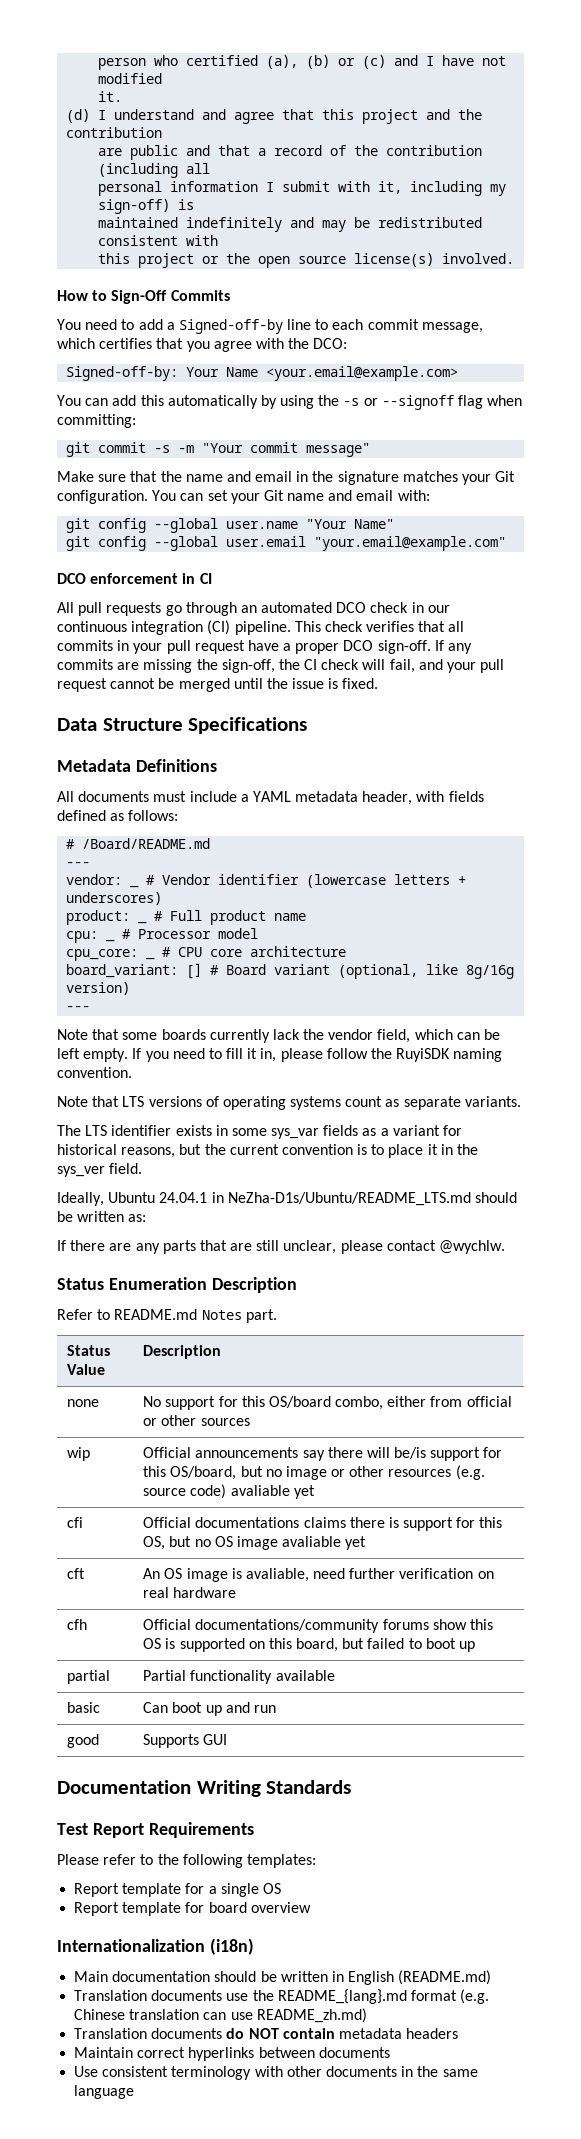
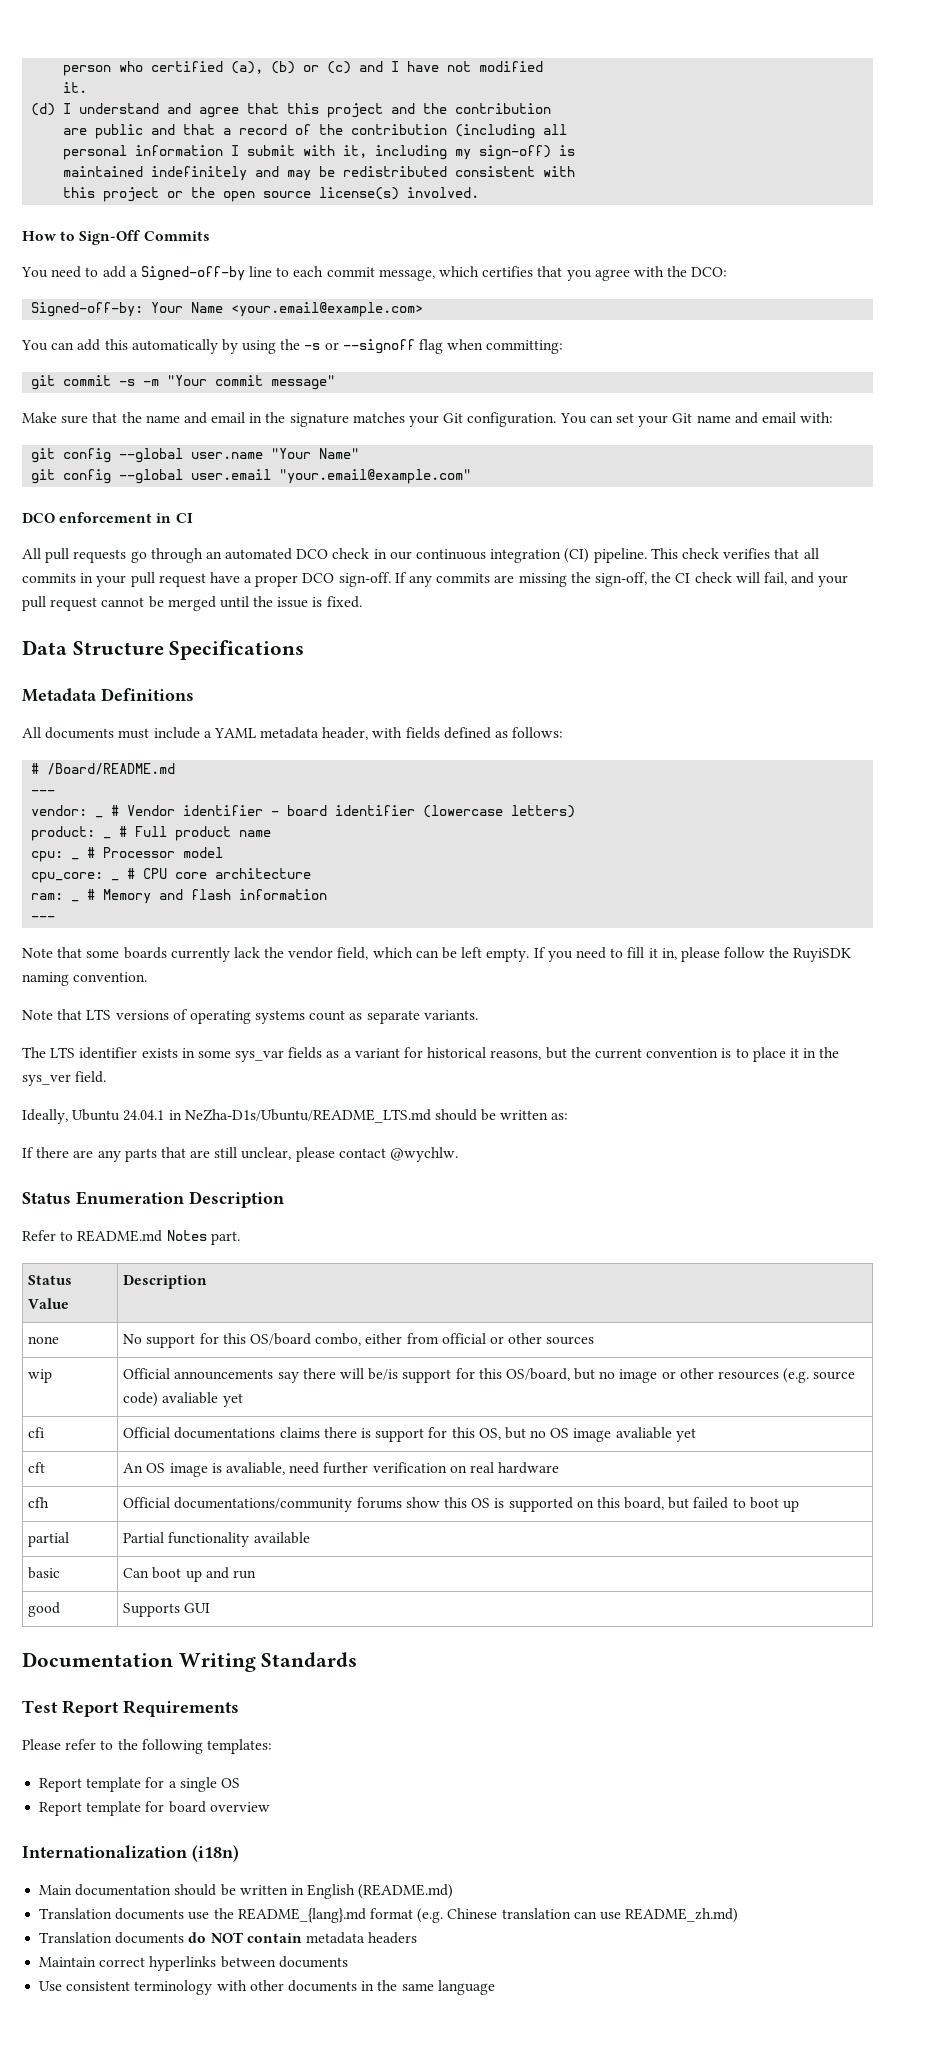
- vendor: _ # Vendor identifier (lowercase letters + underscores)
+ vendor: _ # Vendor identifier - board identifier (lowercase letters)
- board_variant: [] # Board variant (optional, like 8g/16g version)
+ ram: _ # Memory and flash information

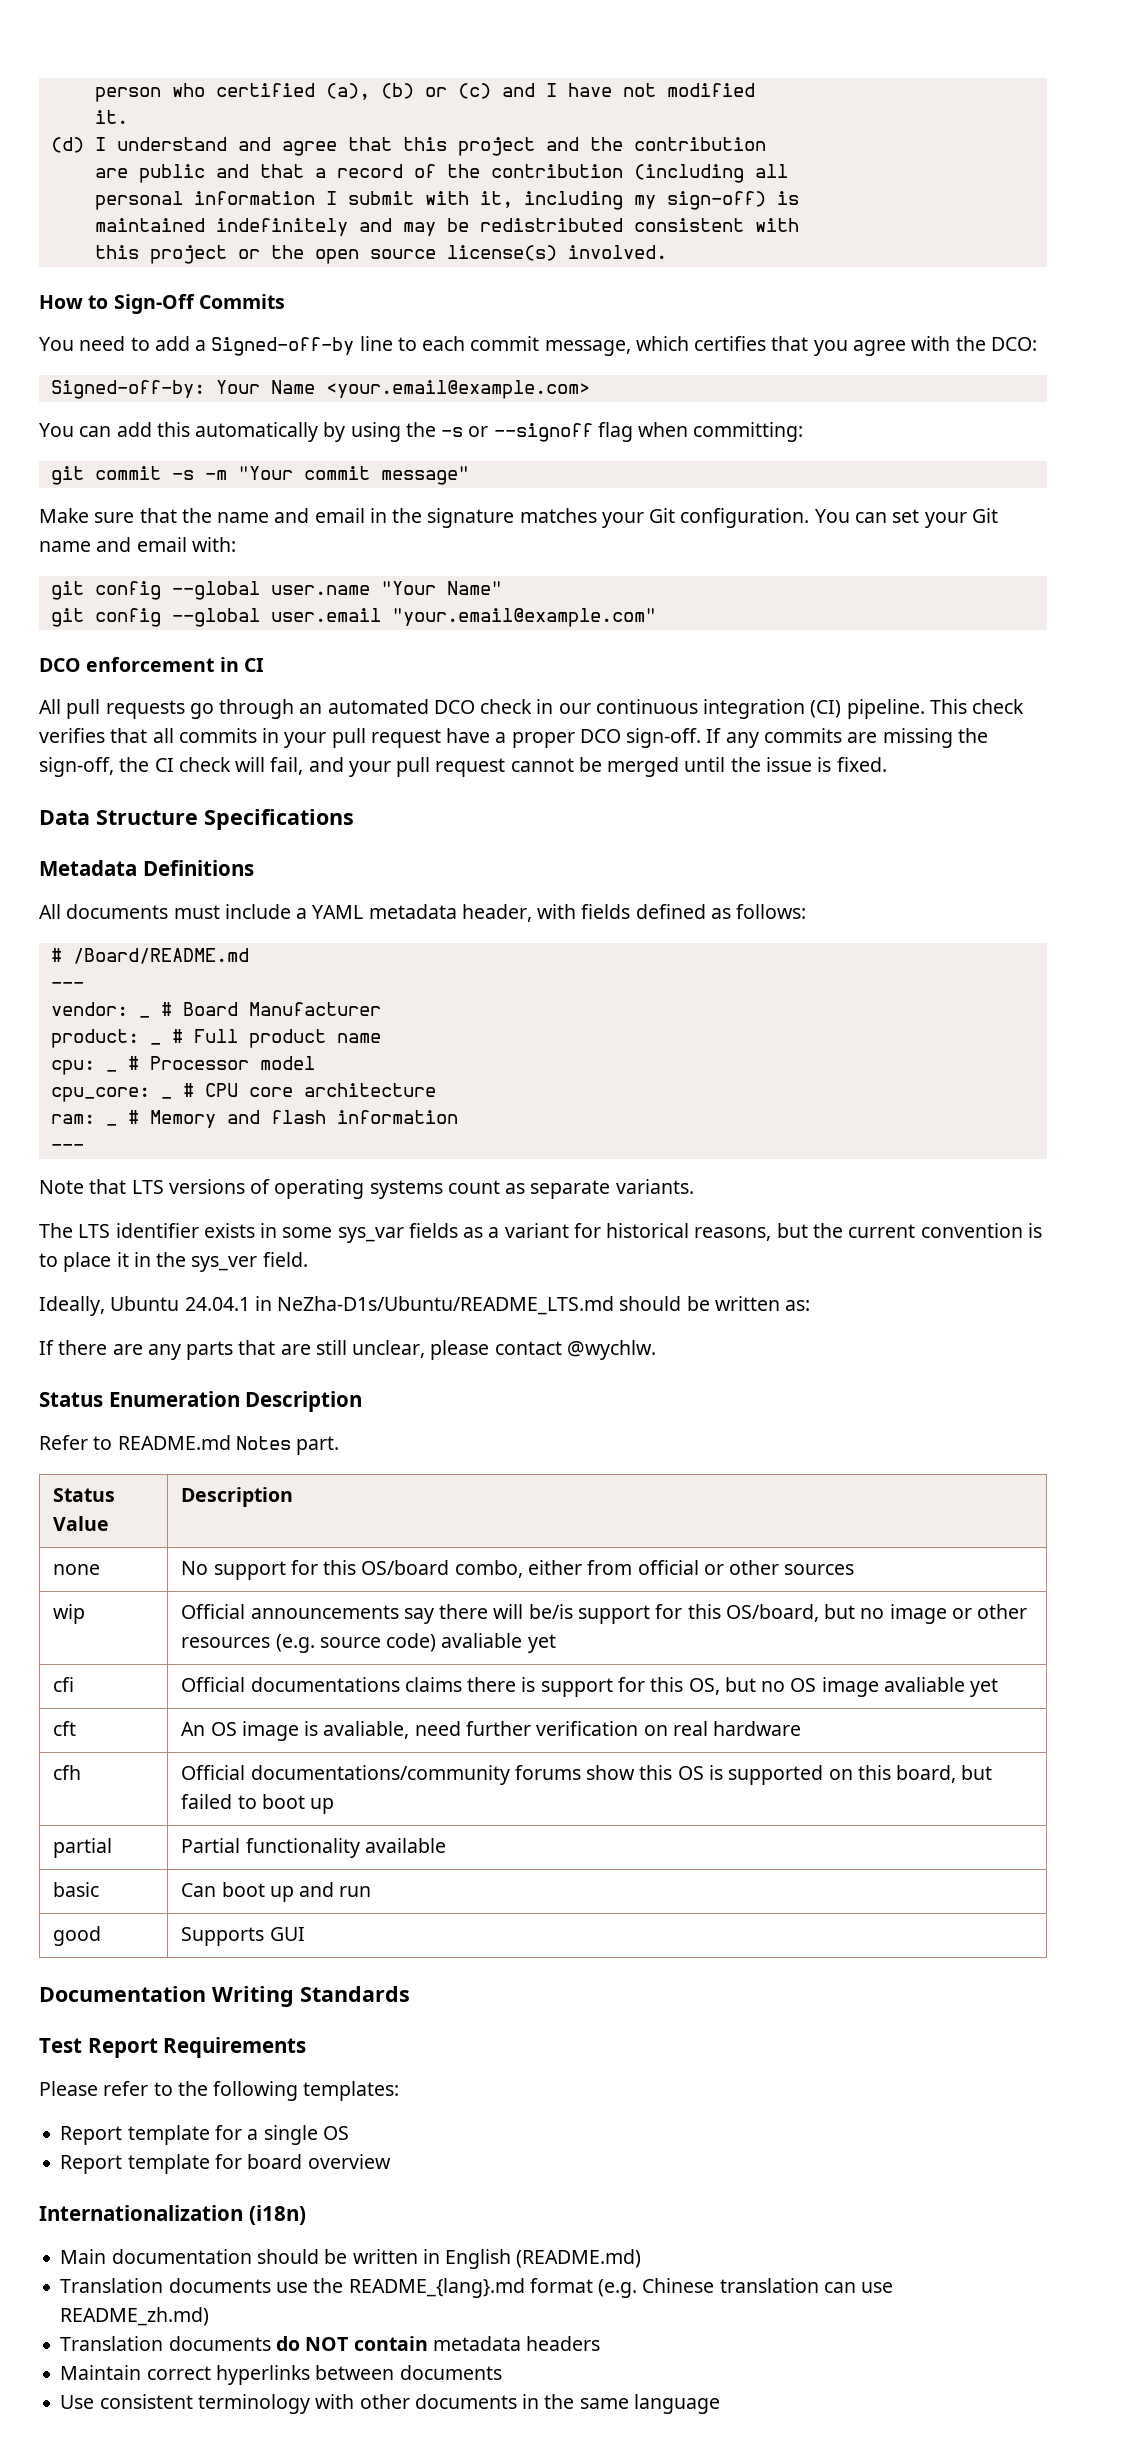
- vendor: _ # Vendor identifier - board identifier (lowercase letters)
+ vendor: _ # Board Manufacturer
- Note that some boards currently lack the vendor field, which can be left empty. If you need to fill it in, please follow the RuyiSDK naming convention.

